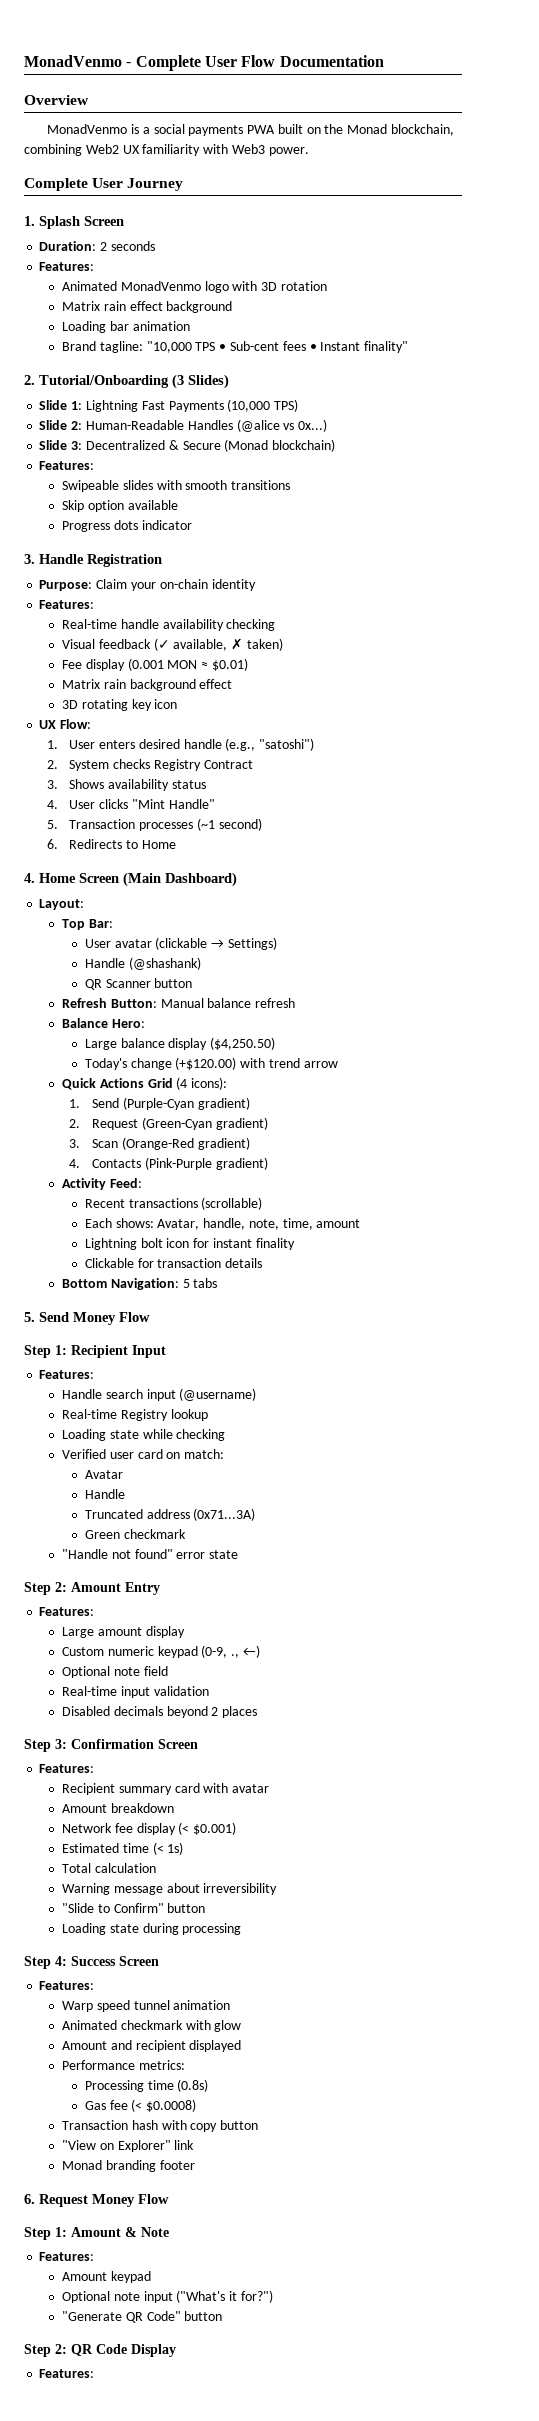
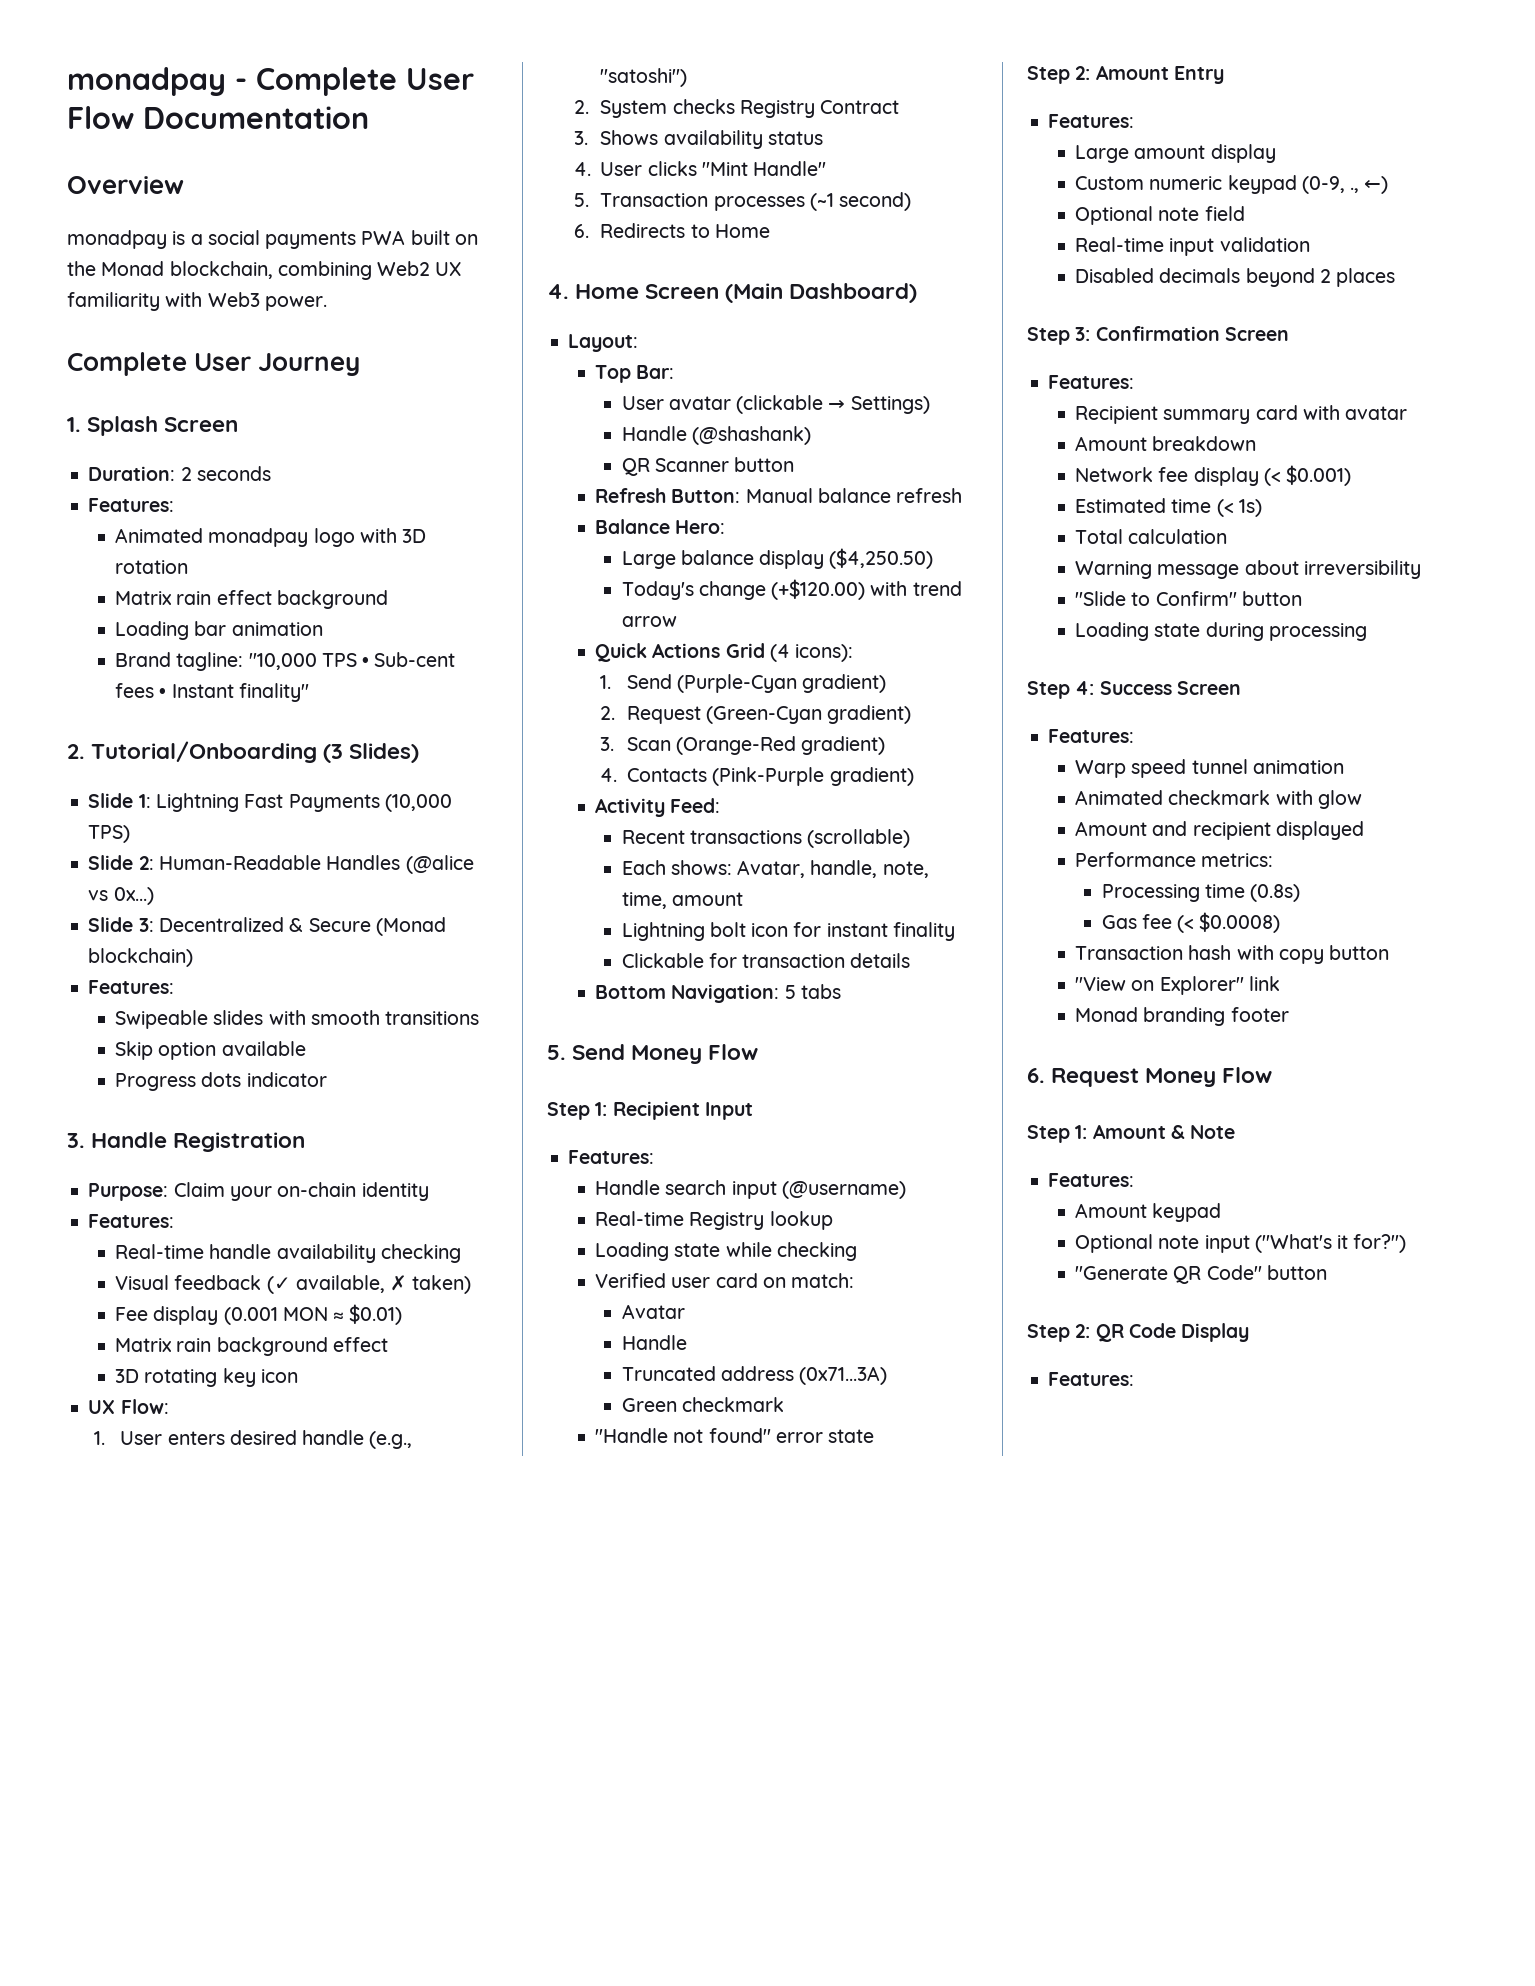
- MonadVenmo - Complete User Flow Documentation
+ monadpay - Complete User Flow Documentation
- MonadVenmo is a social payments PWA built on the Monad blockchain, combining Web2 UX familiarity with Web3 power.
+ monadpay is a social payments PWA built on the Monad blockchain, combining Web2 UX familiarity with Web3 power.
- Animated MonadVenmo logo with 3D rotation
+ Animated monadpay logo with 3D rotation

